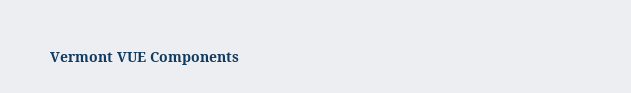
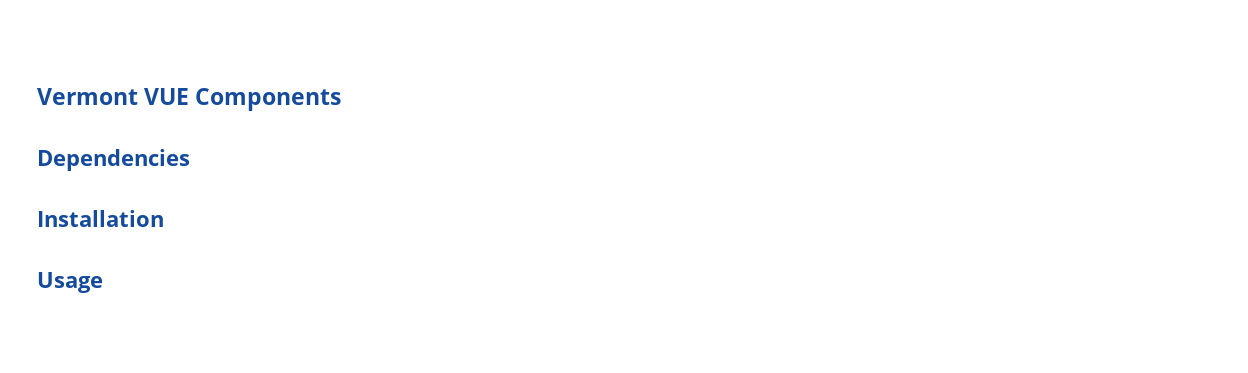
+ Dependencies
+ Installation
+ Usage

